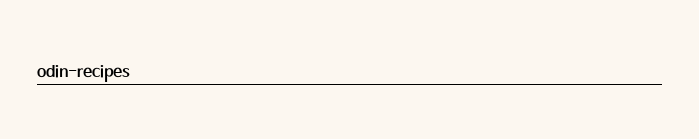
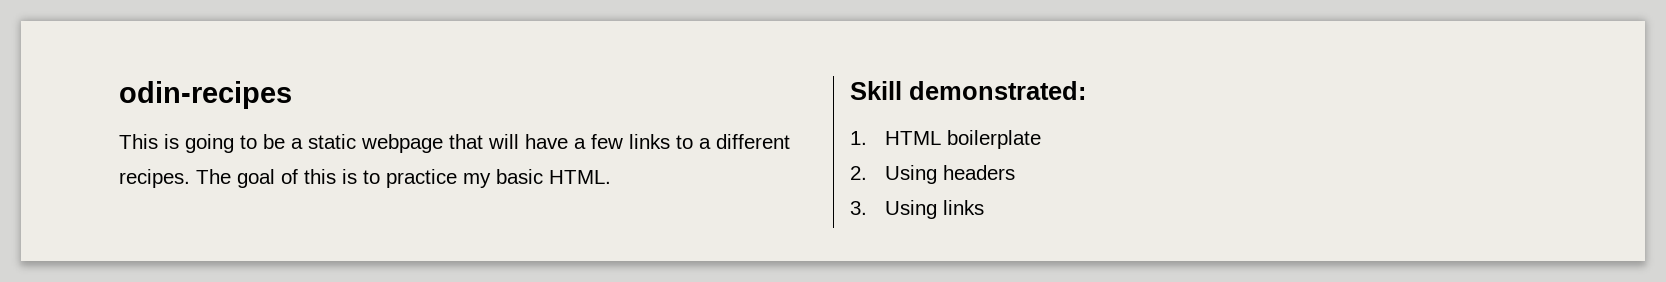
+ This is going to be a static webpage that will have a few links to a different recipes. The goal of this is to practice my basic HTML.
+ Skill demonstrated:
+ 1. HTML boilerplate
+ 2. Using headers
+ 3. Using links

